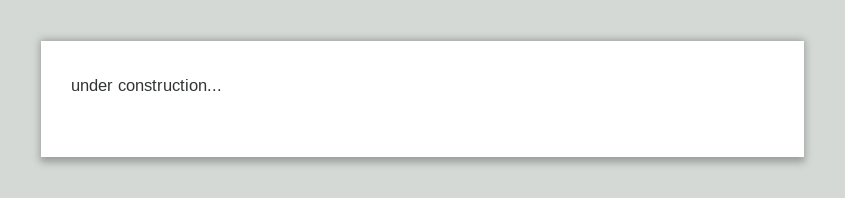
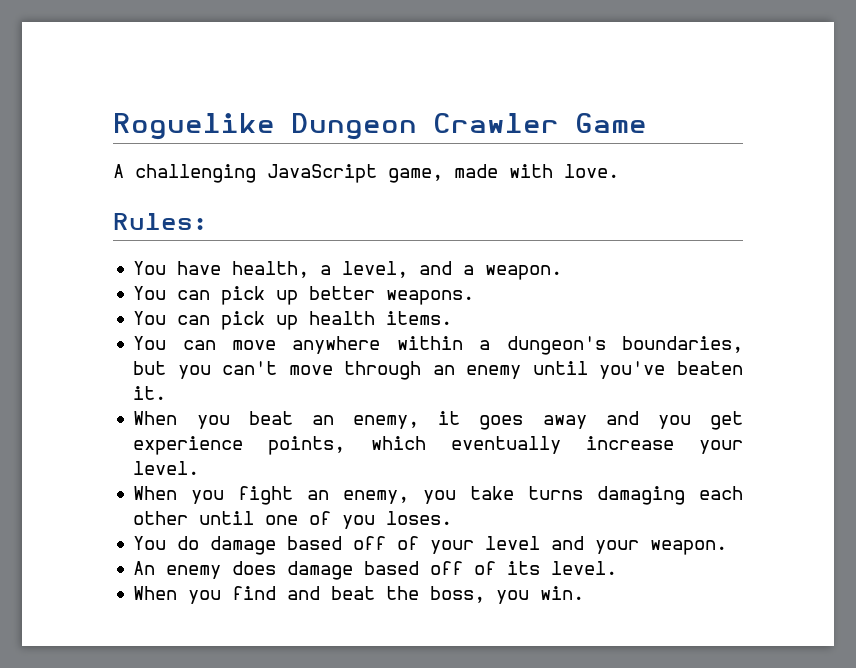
- under construction...
+ Roguelike Dungeon Crawler Game
+ A challenging JavaScript game, made with love.
+ Rules:
+ You have health, a level, and a weapon.
+ You can pick up better weapons.
+ You can pick up health items.
+ You can move anywhere within a dungeon's boundaries, but you can't move through an enemy until you've beaten it.
+ When you beat an enemy, it goes away and you get experience points, which eventually increase your level.
+ When you fight an enemy, you take turns damaging each other until one of you loses.
+ You do damage based off of your level and your weapon.
+ An enemy does damage based off of its level.
+ When you find and beat the boss, you win.

